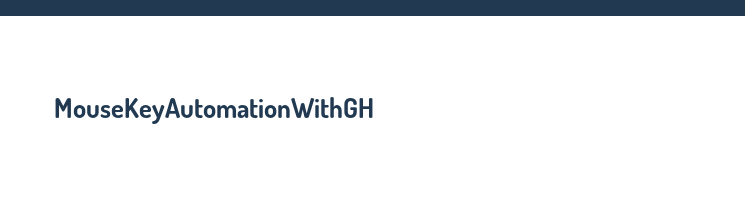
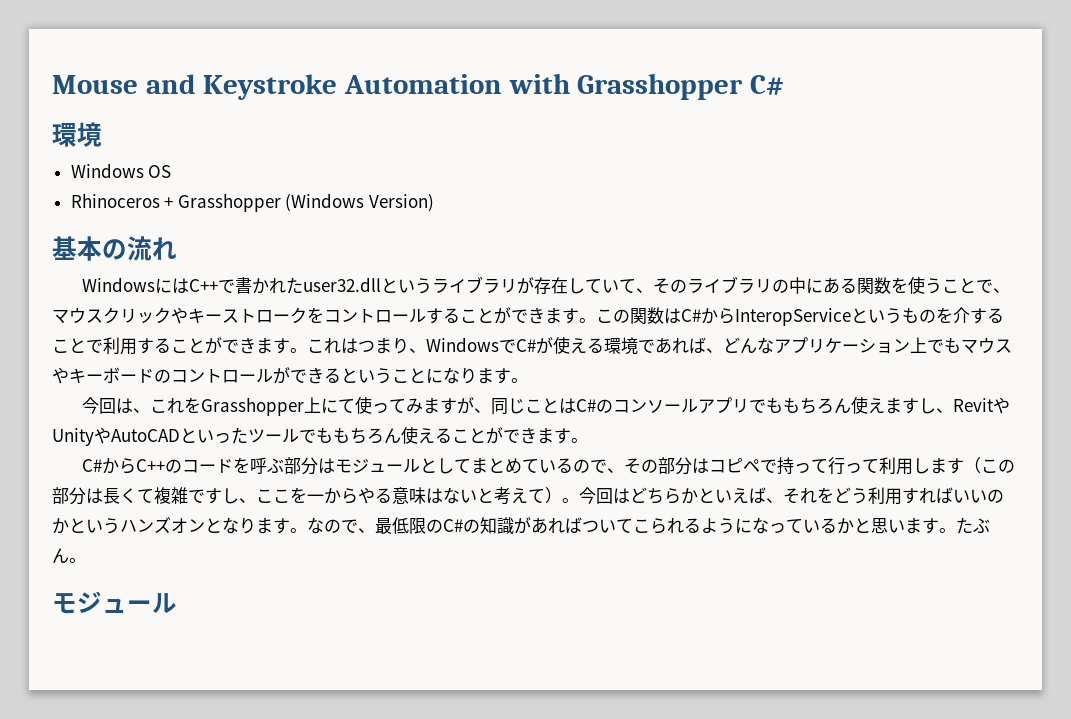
- MouseKeyAutomationWithGH
+ Mouse and Keystroke Automation with Grasshopper C#
+ 環境
+ Windows OS
+ Rhinoceros + Grasshopper (Windows Version)
+ 基本の流れ
+ WindowsにはC++で書かれたuser32.dllというライブラリが存在していて、そのライブラリの中にある関数を使うことで、マウスクリックやキーストロークをコントロールすることができます。この関数はC#からInteropServiceというものを介することで利用することができます。これはつまり、WindowsでC#が使える環境であれば、どんなアプリケーション上でもマウスやキーボードのコントロールができるということになります。
+ 今回は、これをGrasshopper上にて使ってみますが、同じことはC#のコンソールアプリでももちろん使えますし、RevitやUnityやAutoCADといったツールでももちろん使えることができます。
+ C#からC++のコードを呼ぶ部分はモジュールとしてまとめているので、その部分はコピペで持って行って利用します（この部分は長くて複雑ですし、ここを一からやる意味はないと考えて）。今回はどちらかといえば、それをどう利用すればいいのかというハンズオンとなります。なので、最低限のC#の知識があればついてこられるようになっているかと思います。たぶん。
+ モジュール

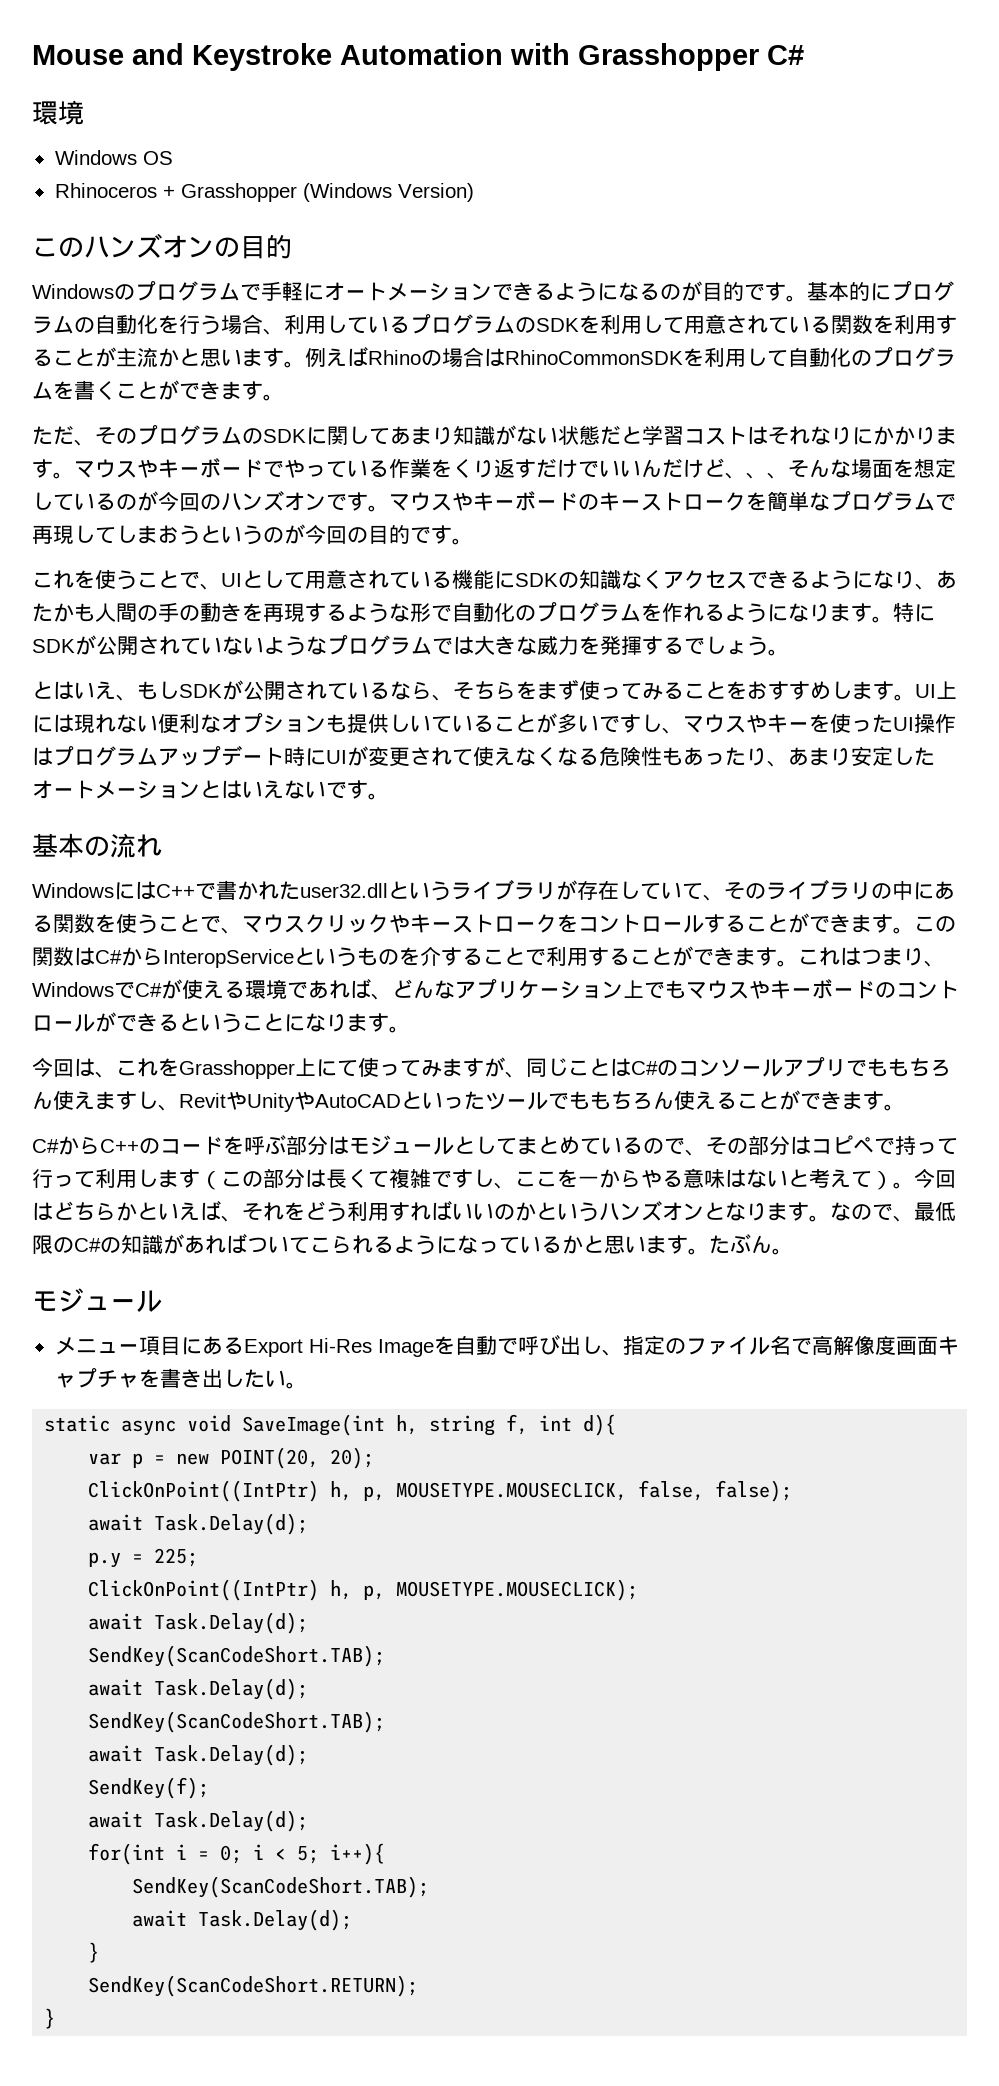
+ このハンズオンの目的
+ Windowsのプログラムで手軽にオートメーションできるようになるのが目的です。基本的にプログラムの自動化を行う場合、利用しているプログラムのSDKを利用して用意されている関数を利用することが主流かと思います。例えばRhinoの場合はRhinoCommonSDKを利用して自動化のプログラムを書くことができます。
+ ただ、そのプログラムのSDKに関してあまり知識がない状態だと学習コストはそれなりにかかります。マウスやキーボードでやっている作業をくり返すだけでいいんだけど、、、そんな場面を想定しているのが今回のハンズオンです。マウスやキーボードのキーストロークを簡単なプログラムで再現してしまおうというのが今回の目的です。
+ これを使うことで、UIとして用意されている機能にSDKの知識なくアクセスできるようになり、あたかも人間の手の動きを再現するような形で自動化のプログラムを作れるようになります。特にSDKが公開されていないようなプログラムでは大きな威力を発揮するでしょう。
+ とはいえ、もしSDKが公開されているなら、そちらをまず使ってみることをおすすめします。UI上には現れない便利なオプションも提供しいていることが多いですし、マウスやキーを使ったUI操作はプログラムアップデート時にUIが変更されて使えなくなる危険性もあったり、あまり安定したオートメーションとはいえないです。
+ メニュー項目にあるExport Hi-Res Imageを自動で呼び出し、指定のファイル名で高解像度画面キャプチャを書き出したい。
+ static async void SaveImage(int h, string f, int d){
+ var p = new POINT(20, 20);
+ ClickOnPoint((IntPtr) h, p, MOUSETYPE.MOUSECLICK, false, false);
+ await Task.Delay(d);
+ p.y = 225;
+ ClickOnPoint((IntPtr) h, p, MOUSETYPE.MOUSECLICK);
+ await Task.Delay(d);
+ SendKey(ScanCodeShort.TAB);
+ await Task.Delay(d);
+ SendKey(ScanCodeShort.TAB);
+ await Task.Delay(d);
+ SendKey(f);
+ await Task.Delay(d);
+ for(int i = 0; i < 5; i++){
+ SendKey(ScanCodeShort.TAB);
+ await Task.Delay(d);
+ }
+ SendKey(ScanCodeShort.RETURN);
+ }

